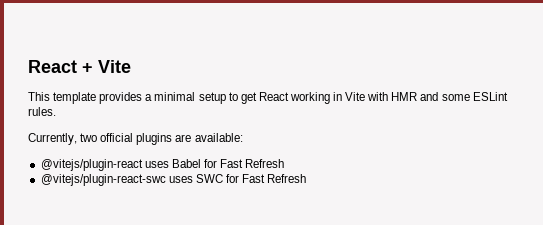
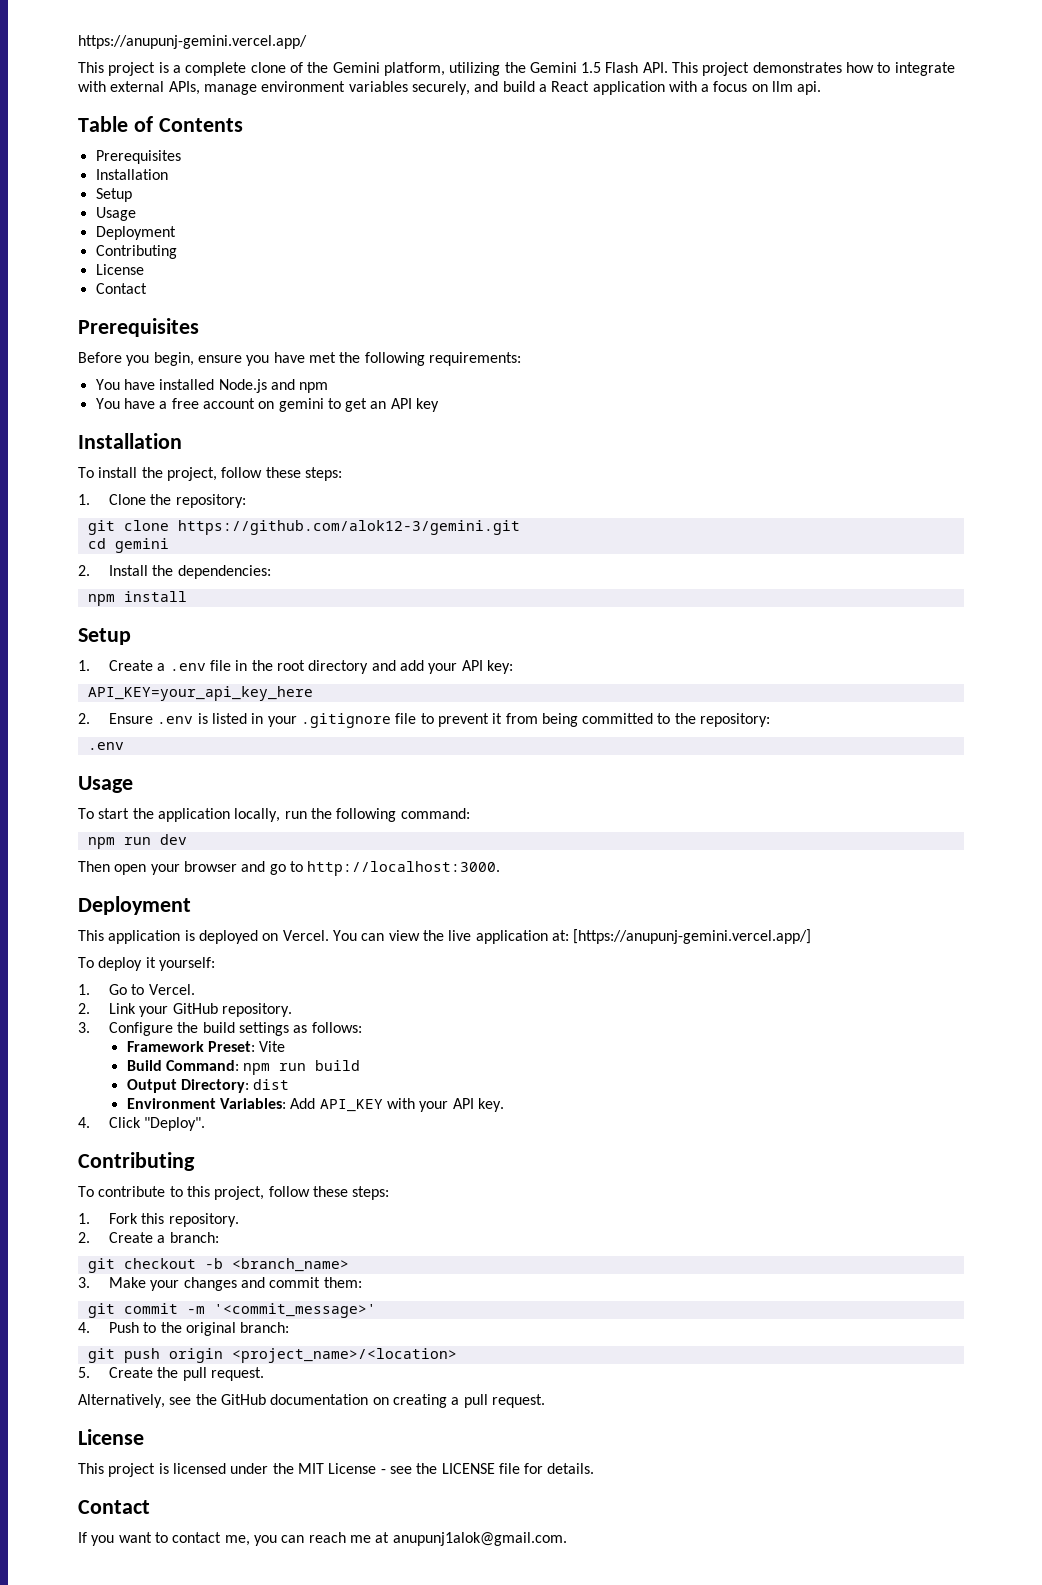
- React + Vite
- This template provides a minimal setup to get React working in Vite with HMR and some ESLint rules.
- Currently, two official plugins are available:
- @vitejs/plugin-react uses Babel for Fast Refresh
- @vitejs/plugin-react-swc uses SWC for Fast Refresh
+ https://anupunj-gemini.vercel.app/
+ This project is a complete clone of the Gemini platform, utilizing the Gemini 1.5 Flash API. This project demonstrates how to integrate with external APIs, manage environment variables securely, and build a React application with a focus on llm api.
+ Table of Contents
+ Prerequisites
+ Installation
+ Setup
+ Usage
+ Deployment
+ Contributing
+ License
+ Contact
+ Prerequisites
+ Before you begin, ensure you have met the following requirements:
+ You have installed Node.js and npm
+ You have a free account on gemini to get an API key
+ Installation
+ To install the project, follow these steps:
+ 1. Clone the repository:
+ git clone https://github.com/alok12-3/gemini.git
+ cd gemini
+ 2. Install the dependencies:
+ npm install
+ Setup
+ 1. Create a .env file in the root directory and add your API key:
+ API_KEY=your_api_key_here
+ 2. Ensure .env is listed in your .gitignore file to prevent it from being committed to the repository:
+ .env
+ Usage
+ To start the application locally, run the following command:
+ npm run dev
+ Then open your browser and go to http://localhost:3000.
+ Deployment
+ This application is deployed on Vercel. You can view the live application at: [https://anupunj-gemini.vercel.app/]
+ To deploy it yourself:
+ 1. Go to Vercel.
+ 2. Link your GitHub repository.
+ 3. Configure the build settings as follows:
+ Framework Preset: Vite
+ Build Command: npm run build
+ Output Directory: dist
+ Environment Variables: Add API_KEY with your API key.
+ 4. Click "Deploy".
+ Contributing
+ To contribute to this project, follow these steps:
+ 1. Fork this repository.
+ 2. Create a branch:
+ git checkout -b <branch_name>
+ 3. Make your changes and commit them:
+ git commit -m '<commit_message>'
+ 4. Push to the original branch:
+ git push origin <project_name>/<location>
+ 5. Create the pull request.
+ Alternatively, see the GitHub documentation on creating a pull request.
+ License
+ This project is licensed under the MIT License - see the LICENSE file for details.
+ Contact
+ If you want to contact me, you can reach me at anupunj1alok@gmail.com.

